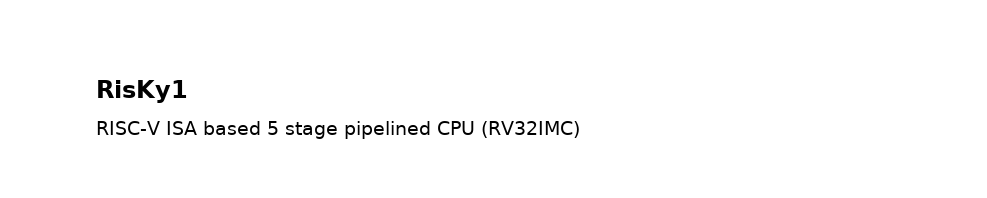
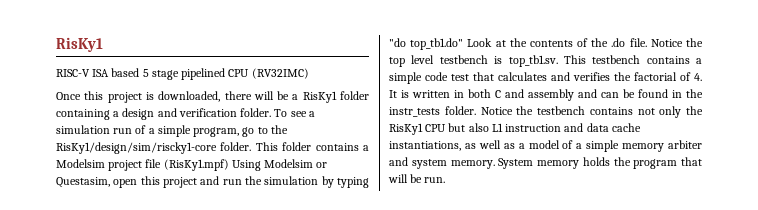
+ Once this project is downloaded, there will be a RisKy1 folder containing a design and verification folder. To see a simulation run of a simple program, go to the RisKy1/design/sim/riscky1-core folder. This folder contains a Modelsim project file (RisKy1.mpf) Using Modelsim or Questasim, open this project and run the simulation by typing "do top_tb1.do" Look at the contents of the .do file. Notice the top level testbench is top_tb1.sv. This testbench contains a simple code test that calculates and verifies the factorial of 4. It is written in both C and assembly and can be found in the instr_tests folder. Notice the testbench contains not only the RisKy1 CPU but also L1 instruction and data cache instantiations, as well as a model of a simple memory arbiter and system memory. System memory holds the program that will be run.

